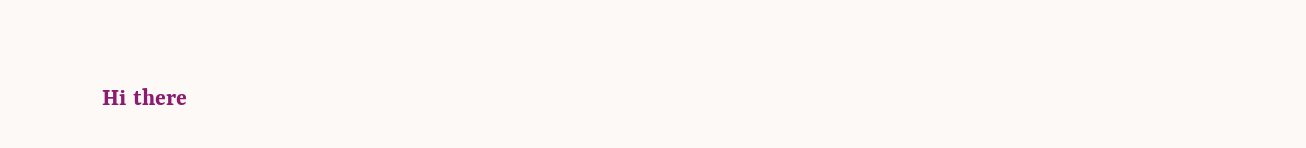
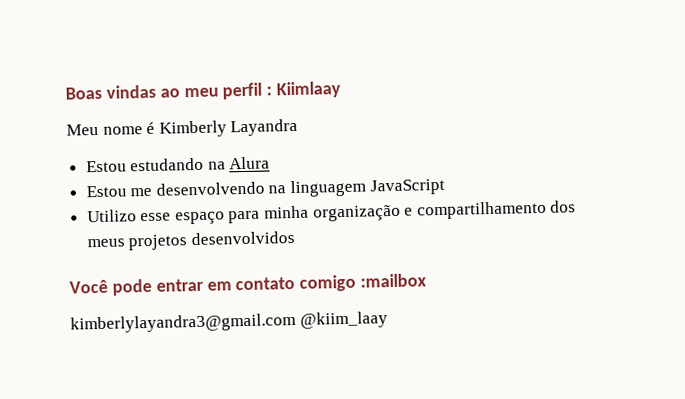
- Hi there
+ Boas vindas ao meu perfil : Kiimlaay
+ Meu nome é Kimberly Layandra
+ Estou estudando na Alura
+ Estou me desenvolvendo na linguagem JavaScript
+ Utilizo esse espaço para minha organização e compartilhamento dos meus projetos desenvolvidos
+ Você pode entrar em contato comigo :mailbox
+ kimberlylayandra3@gmail.com @kiim_laay

